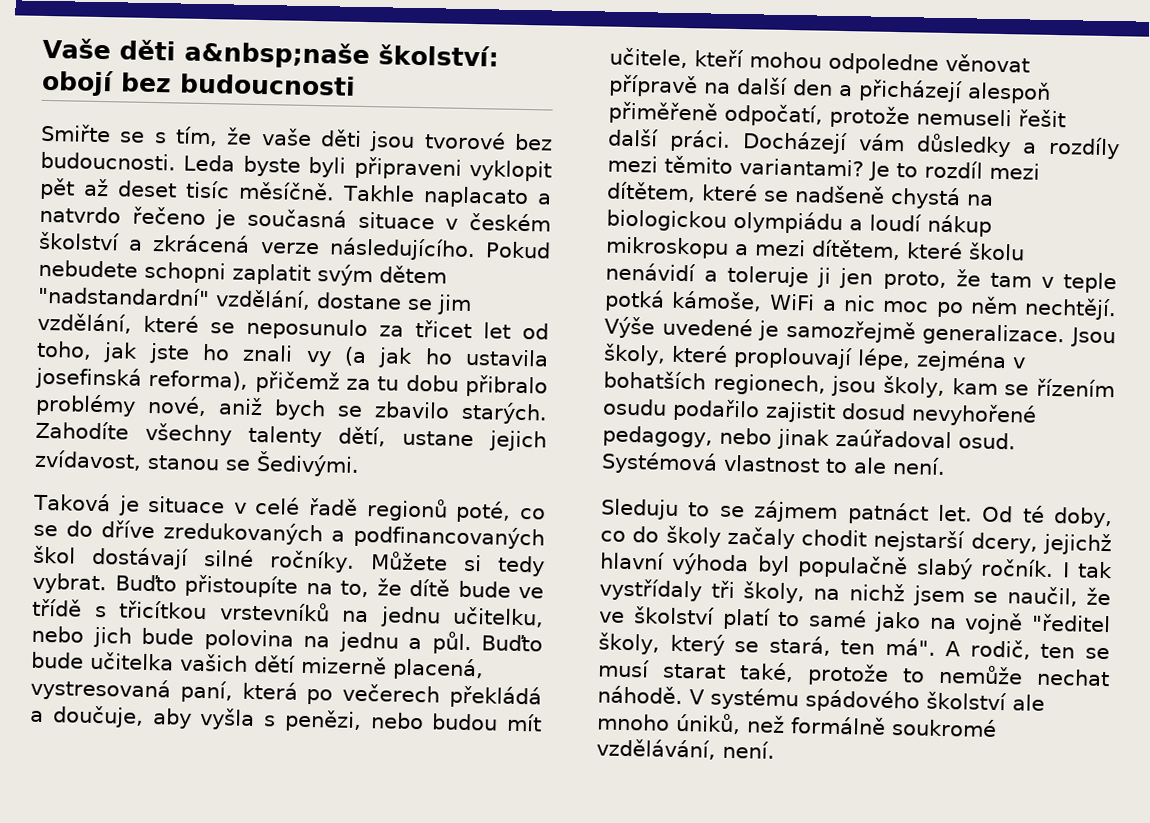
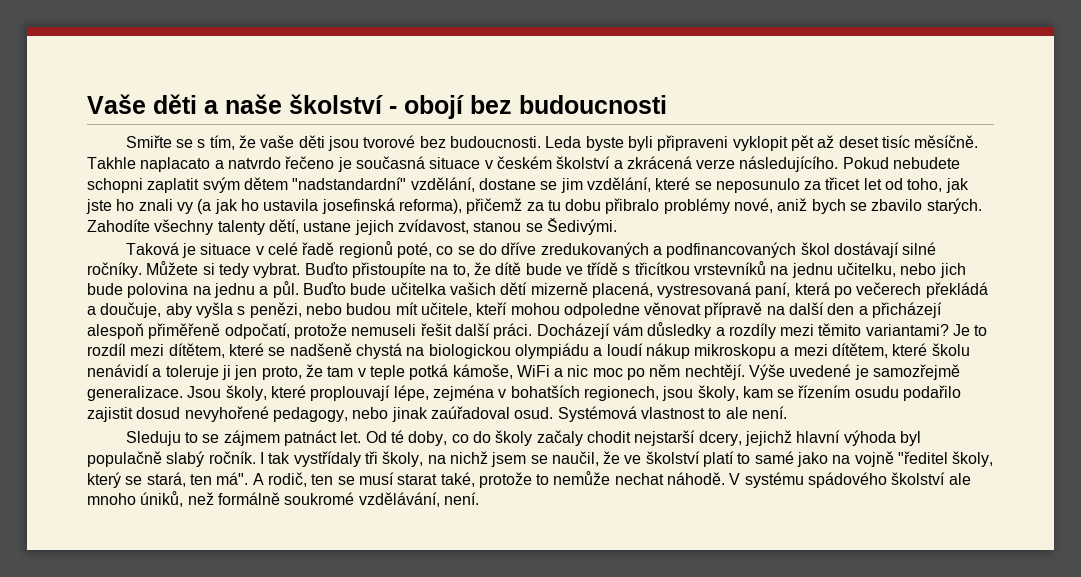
- Vaše děti a&nbsp;naše školství: obojí bez budoucnosti
+ Vaše děti a naše školství - obojí bez budoucnosti

